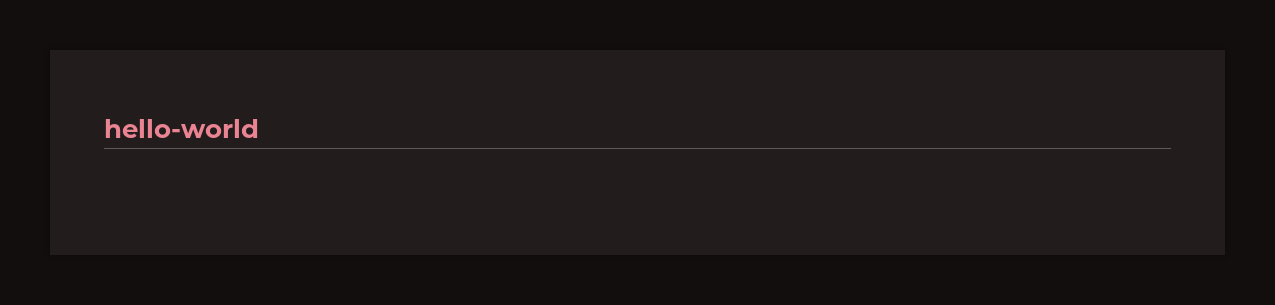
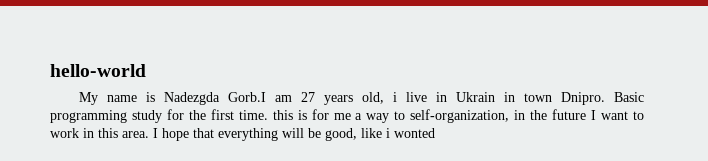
+ My name is Nadezgda Gorb.I am 27 years old, i live in Ukrain in town Dnipro. Basic programming study for the first time. this is for me a way to self-organization, in the future I want to work in this area. I hope that everything will be good, like i wonted

